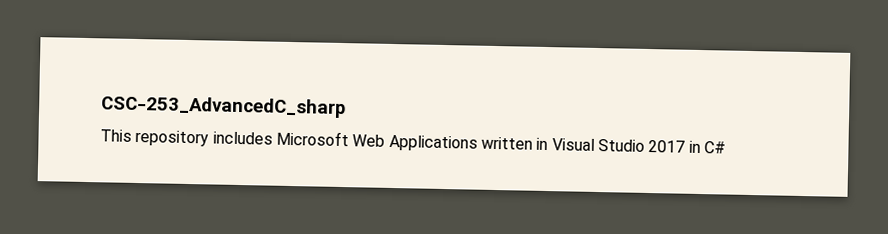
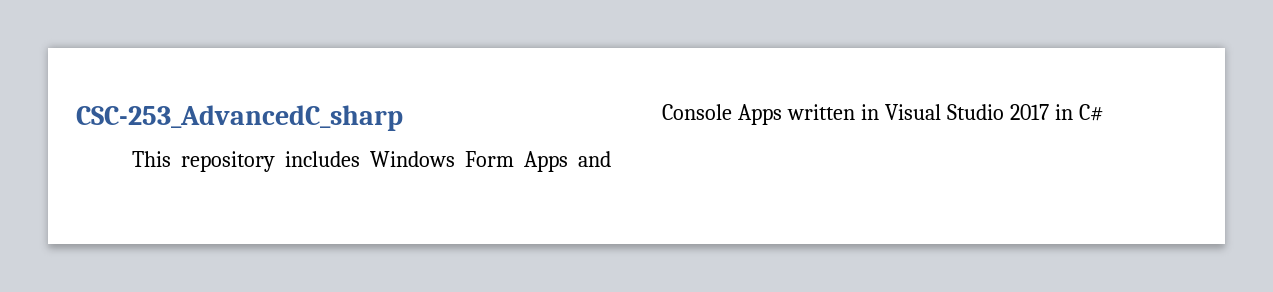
- This repository includes Microsoft Web Applications written in Visual Studio 2017 in C#
+ This repository includes Windows Form Apps and Console Apps written in Visual Studio 2017 in C#

